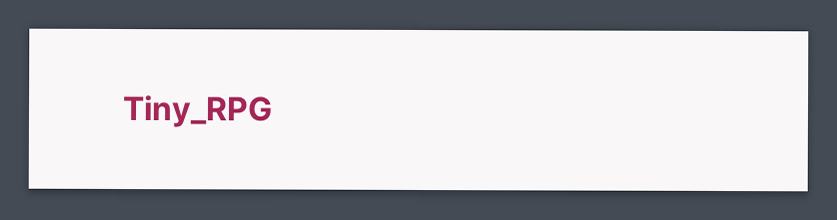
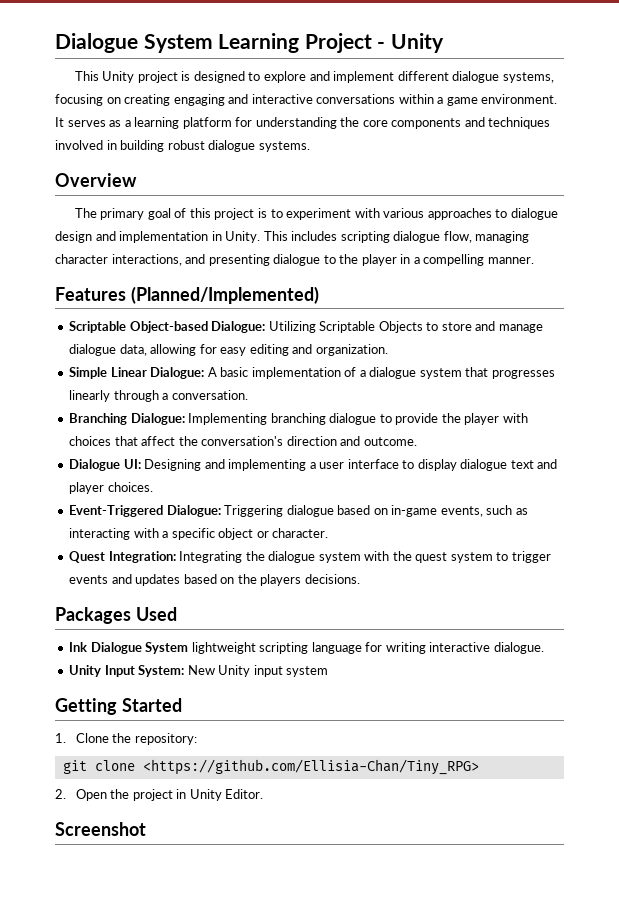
- Tiny_RPG
+ Dialogue System Learning Project - Unity
+ This Unity project is designed to explore and implement different dialogue systems, focusing on creating engaging and interactive conversations within a game environment. It serves as a learning platform for understanding the core components and techniques involved in building robust dialogue systems.
+ Overview
+ The primary goal of this project is to experiment with various approaches to dialogue design and implementation in Unity. This includes scripting dialogue flow, managing character interactions, and presenting dialogue to the player in a compelling manner.
+ Features (Planned/Implemented)
+ Scriptable Object-based Dialogue: Utilizing Scriptable Objects to store and manage dialogue data, allowing for easy editing and organization.
+ Simple Linear Dialogue: A basic implementation of a dialogue system that progresses linearly through a conversation.
+ Branching Dialogue: Implementing branching dialogue to provide the player with choices that affect the conversation's direction and outcome.
+ Dialogue UI: Designing and implementing a user interface to display dialogue text and player choices.
+ Event-Triggered Dialogue: Triggering dialogue based on in-game events, such as interacting with a specific object or character.
+ Quest Integration: Integrating the dialogue system with the quest system to trigger events and updates based on the players decisions.
+ Packages Used
+ Ink Dialogue System lightweight scripting language for writing interactive dialogue.
+ Unity Input System: New Unity input system
+ Getting Started
+ 1. Clone the repository:
+ git clone <https://github.com/Ellisia-Chan/Tiny_RPG>
+ 2. Open the project in Unity Editor.
+ Screenshot

